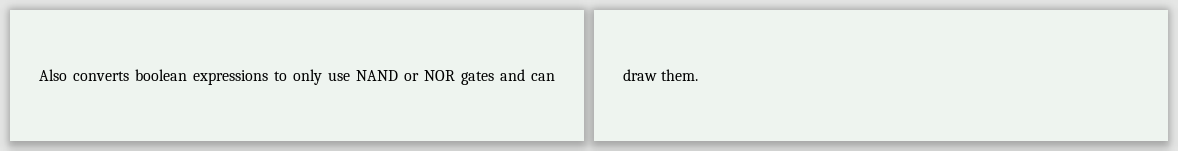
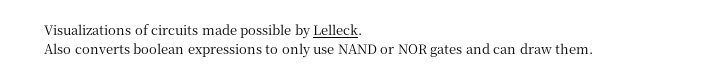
+ Visualizations of circuits made possible by Lelleck.

